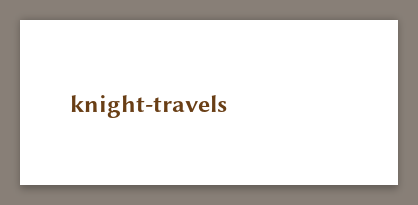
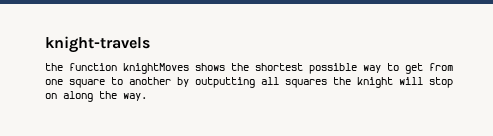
+ the function knightMoves shows the shortest possible way to get from one square to another by outputting all squares the knight will stop on along the way.

